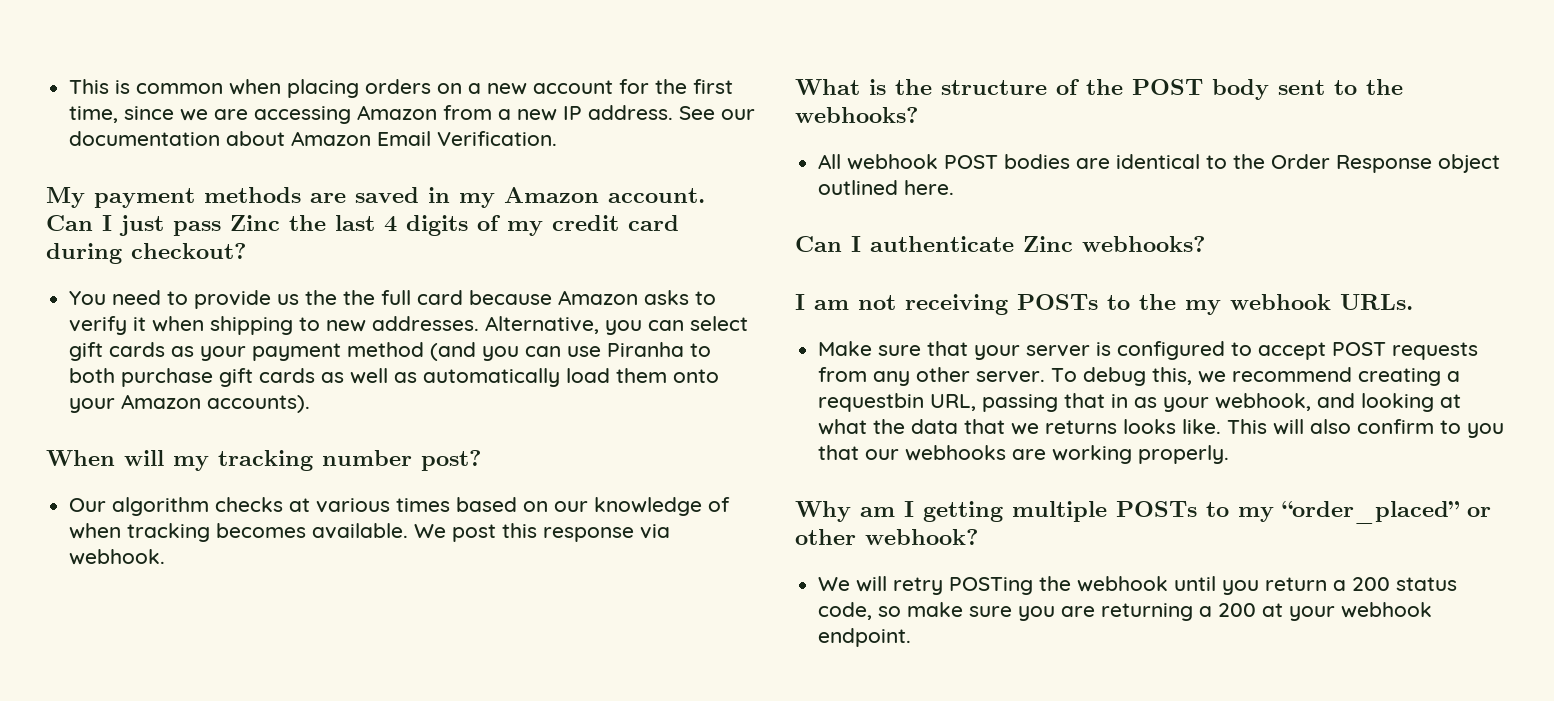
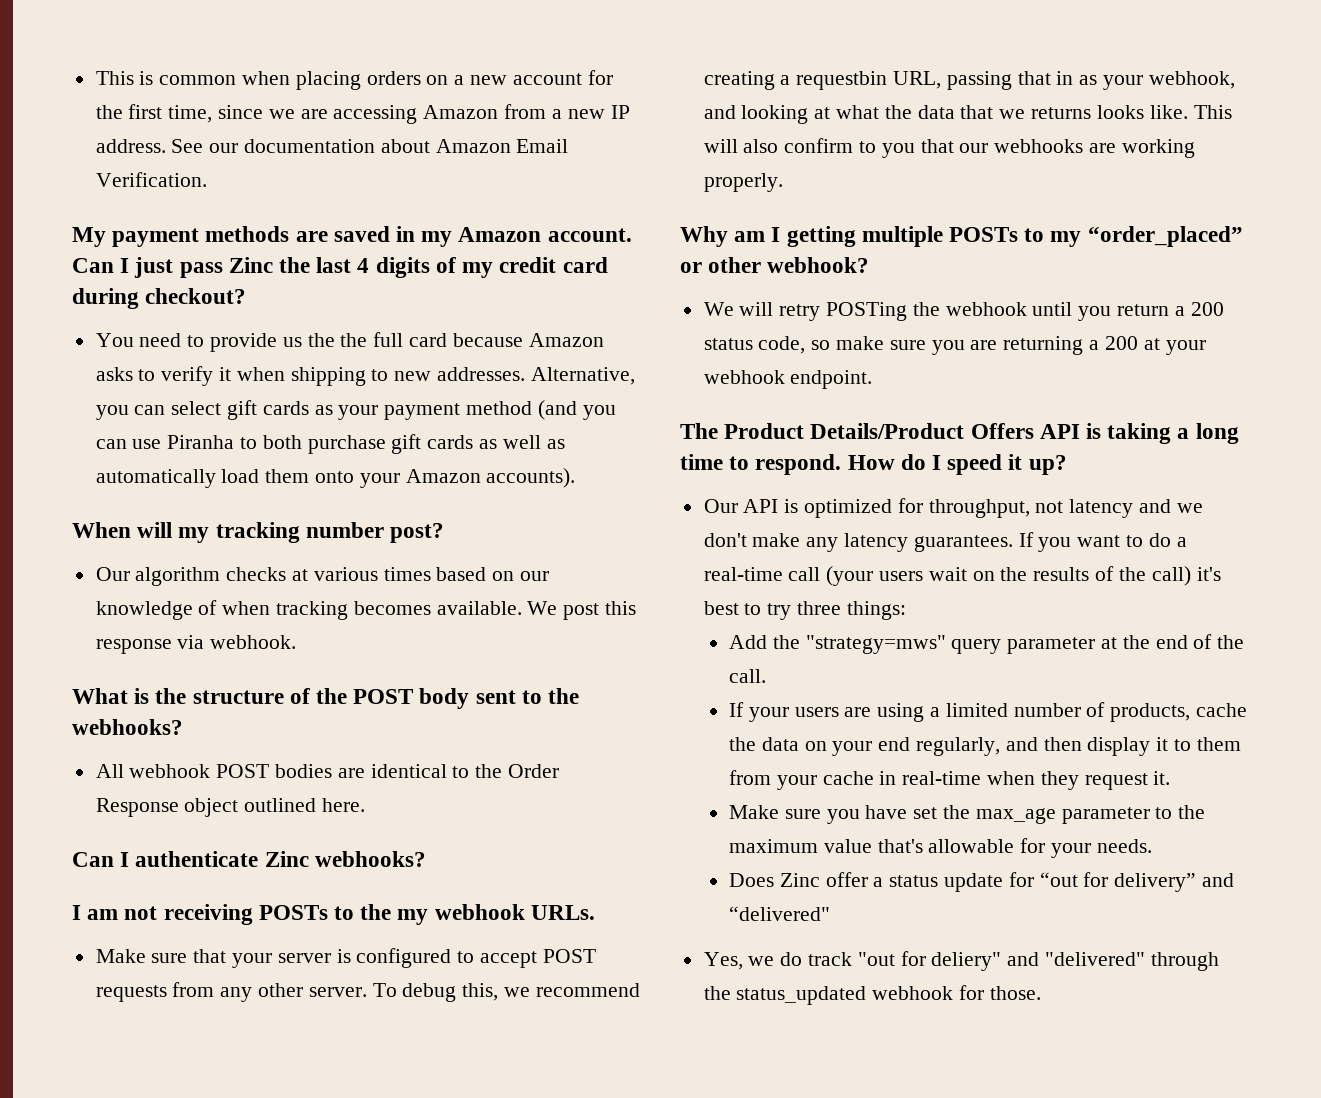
+ The Product Details/Product Offers API is taking a long time to respond. How do I speed it up?
+ Our API is optimized for throughput, not latency and we don't make any latency guarantees. If you want to do a real-time call (your users wait on the results of the call) it's best to try three things:
+ Add the "strategy=mws" query parameter at the end of the call.
+ If your users are using a limited number of products, cache the data on your end regularly, and then display it to them from your cache in real-time when they request it.
+ Make sure you have set the max_age parameter to the maximum value that's allowable for your needs.
+ Does Zinc offer a status update for “out for delivery” and “delivered"
+ Yes, we do track "out for deliery" and "delivered" through the status_updated webhook for those.

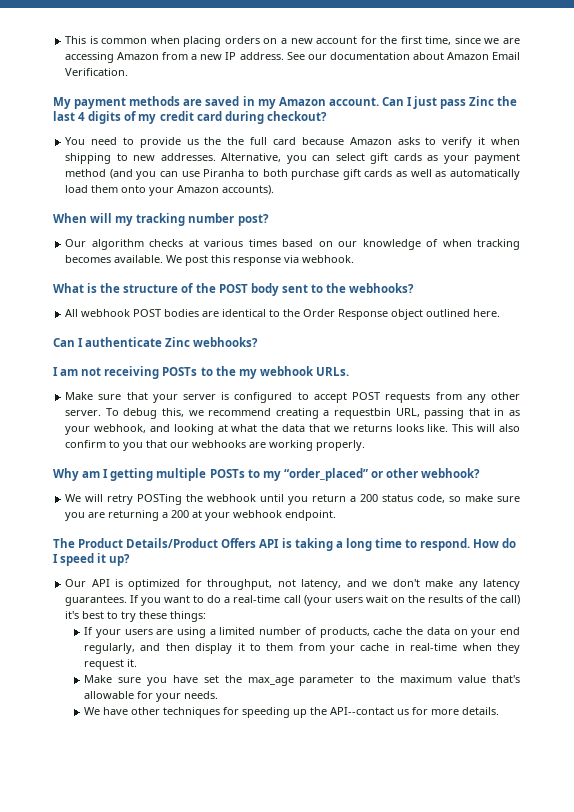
- Our API is optimized for throughput, not latency and we don't make any latency guarantees.
+ Our API is optimized for throughput, not latency, and we don't make any latency guarantees.
- If you want to do a real-time call (your users wait on the results of the call) it's best to try three things:
+ If you want to do a real-time call (your users wait on the results of the call) it's best to try these things:
- Add the "strategy=mws" query parameter at the end of the call.
- Does Zinc offer a status update for “out for delivery” and “delivered"
- Yes, we do track "out for deliery" and "delivered" through the status_updated webhook for those.
+ We have other techniques for speeding up the API--contact us for more details.

